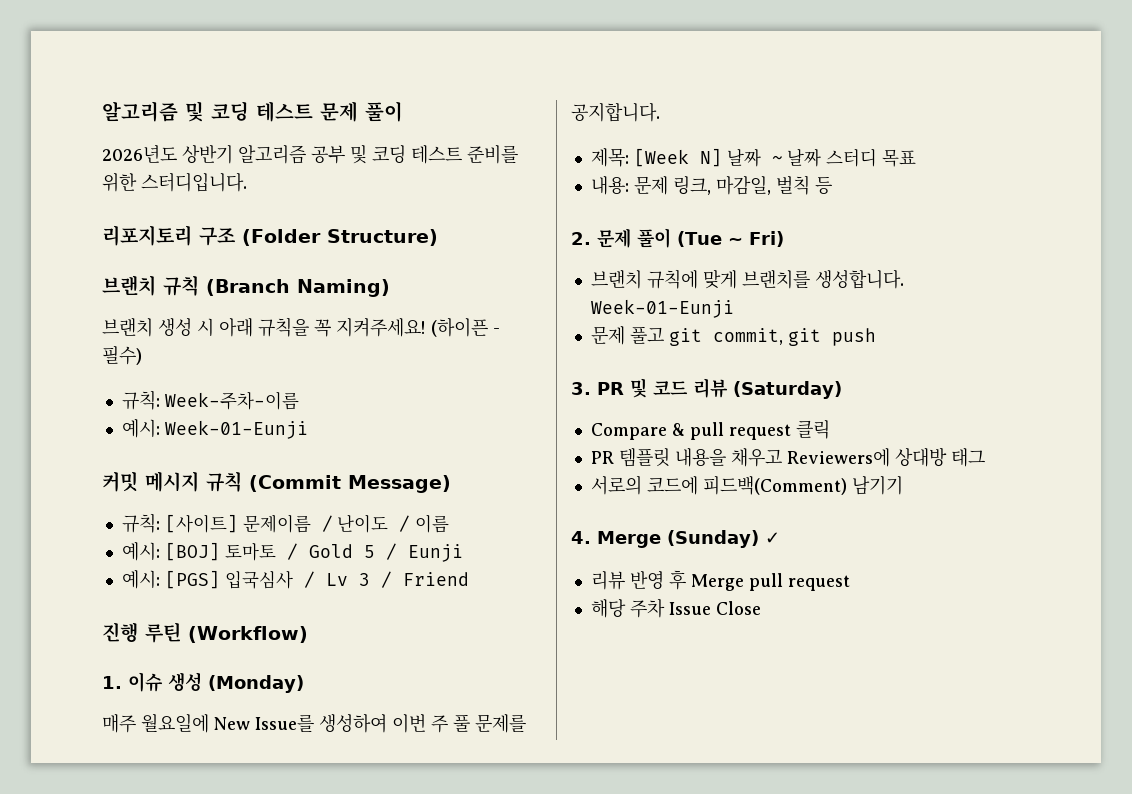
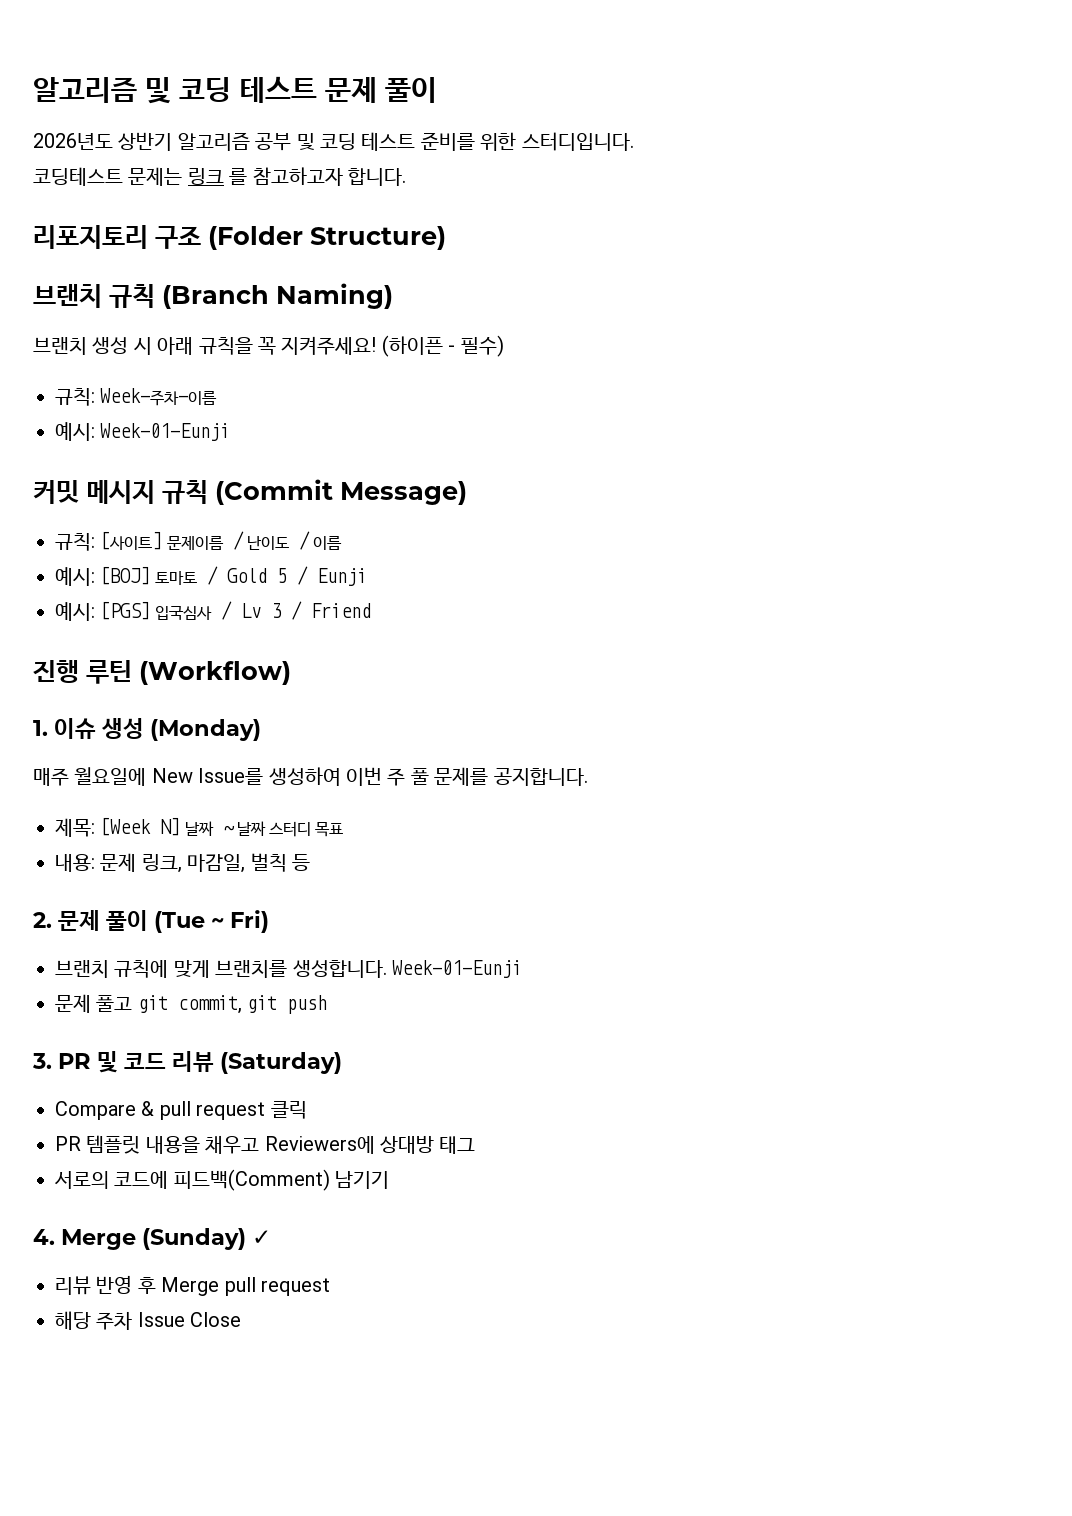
+ 코딩테스트 문제는 링크 를 참고하고자 합니다.

